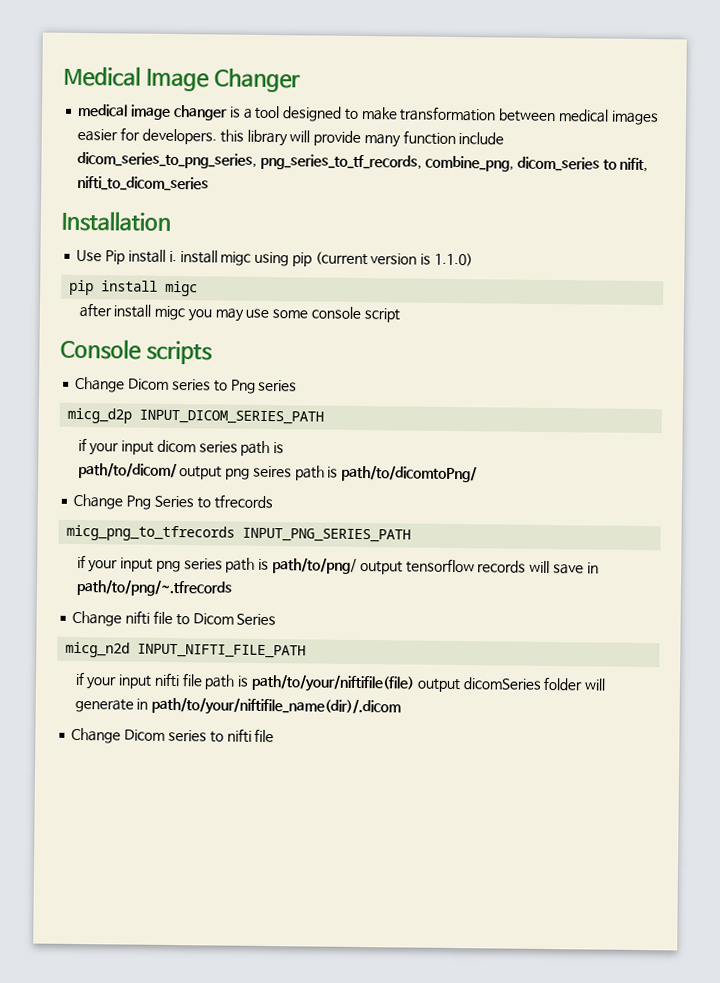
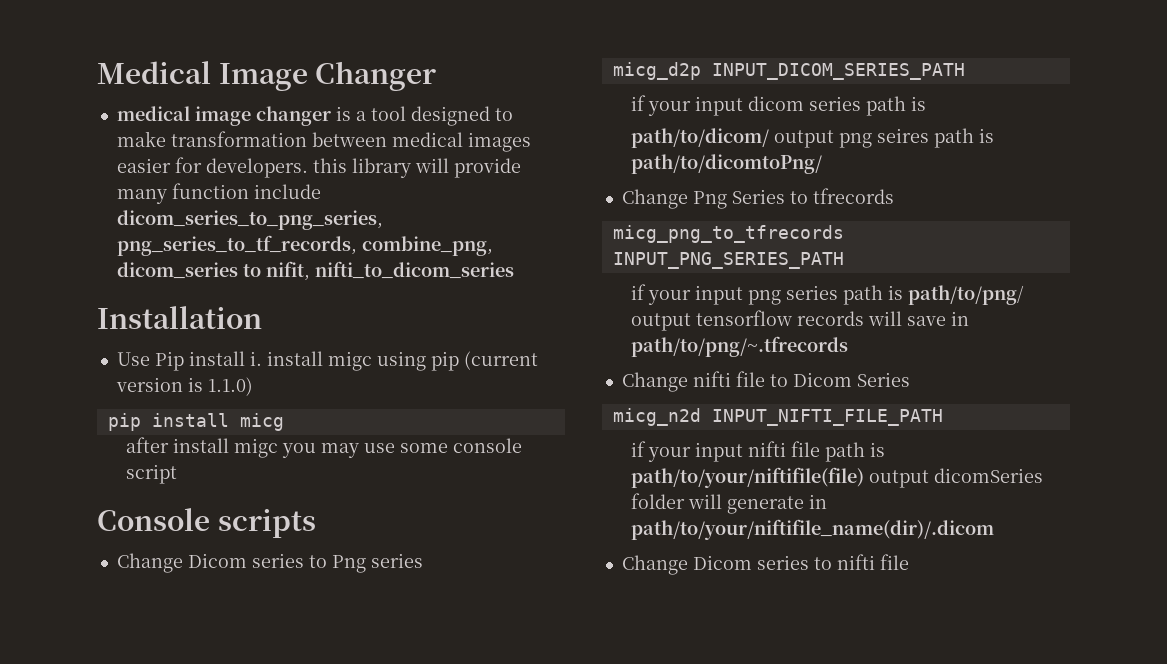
- pip install migc
+ pip install micg

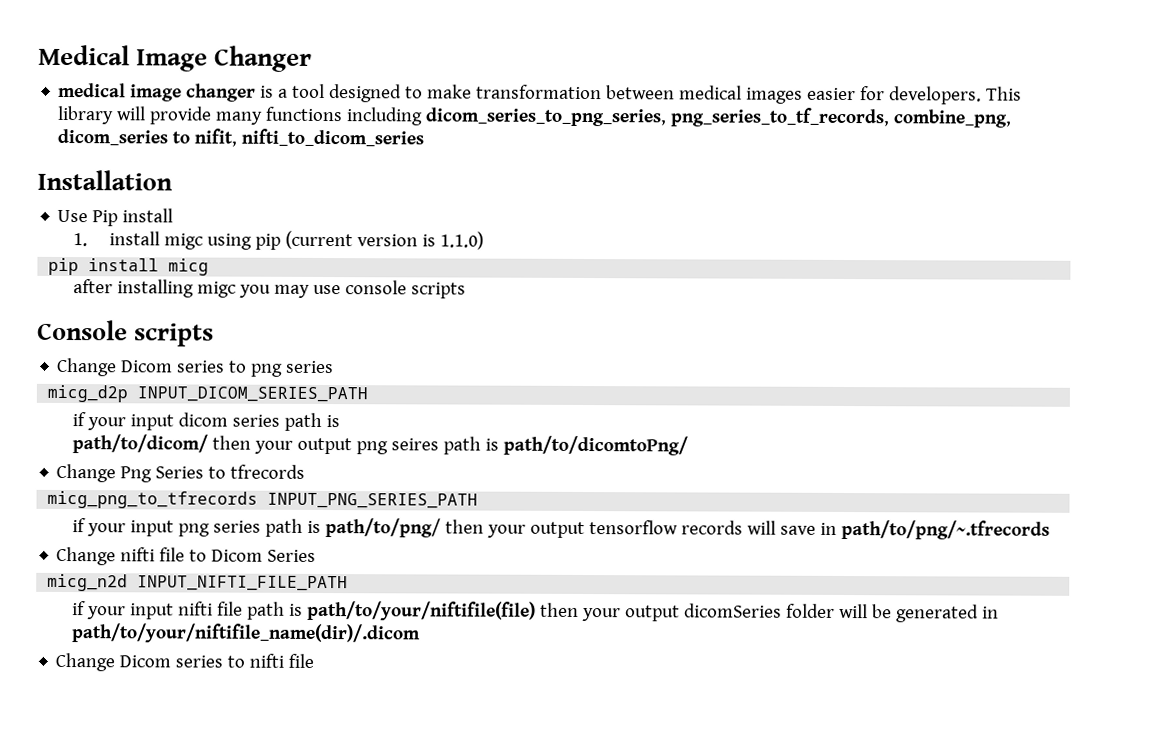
- medical image changer is a tool designed to make transformation between medical images easier for developers. this library will provide many function include dicom_series_to_png_series, png_series_to_tf_records, combine_png, dicom_series to nifit, nifti_to_dicom_series
+ medical image changer is a tool designed to make transformation between medical images easier for developers. This library will provide many functions including dicom_series_to_png_series, png_series_to_tf_records, combine_png, dicom_series to nifit, nifti_to_dicom_series
- Use Pip install i. install migc using pip (current version is 1.1.0)
+ Use Pip install
+ 1. install migc using pip (current version is 1.1.0)
- after install migc you may use some console script
+ after installing migc you may use console scripts
- Change Dicom series to Png series
+ Change Dicom series to png series
- path/to/dicom/ output png seires path is path/to/dicomtoPng/
+ path/to/dicom/ then your output png seires path is path/to/dicomtoPng/
- if your input png series path is path/to/png/ output tensorflow records will save in path/to/png/~.tfrecords
+ if your input png series path is path/to/png/ then your output tensorflow records will save in path/to/png/~.tfrecords
- if your input nifti file path is path/to/your/niftifile(file) output dicomSeries folder will generate in path/to/your/niftifile_name(dir)/.dicom
+ if your input nifti file path is path/to/your/niftifile(file) then your output dicomSeries folder will be generated in path/to/your/niftifile_name(dir)/.dicom

